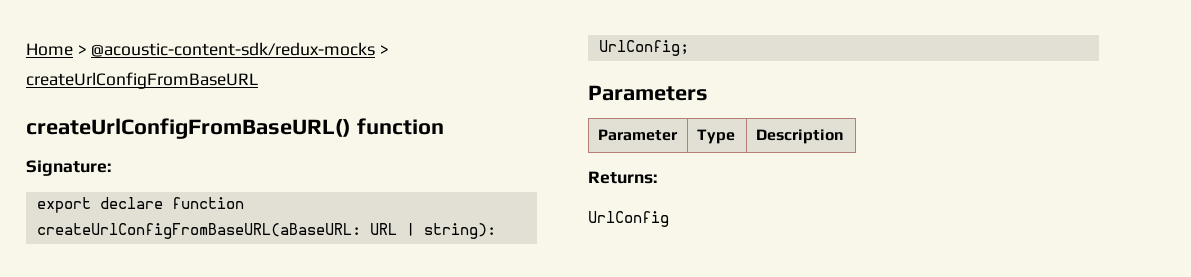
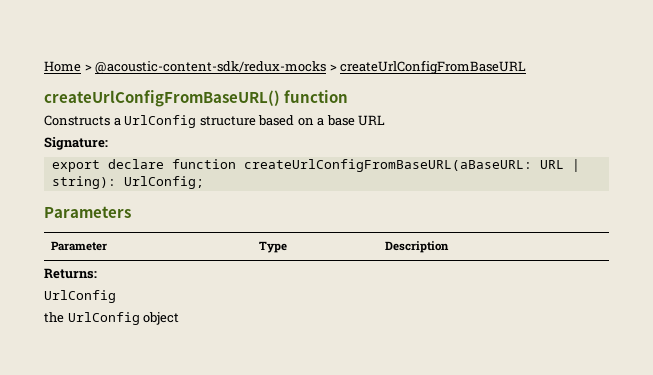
+ Constructs a UrlConfig structure based on a base URL
+ the UrlConfig object

